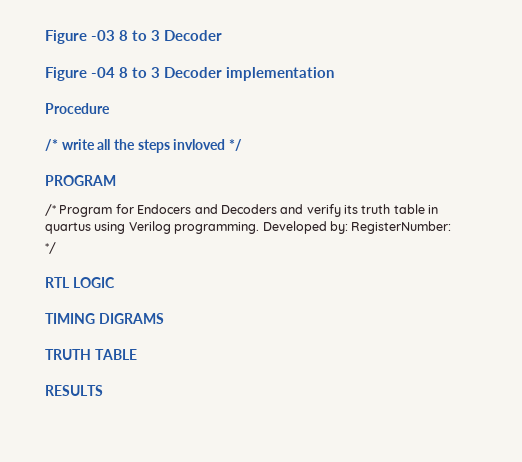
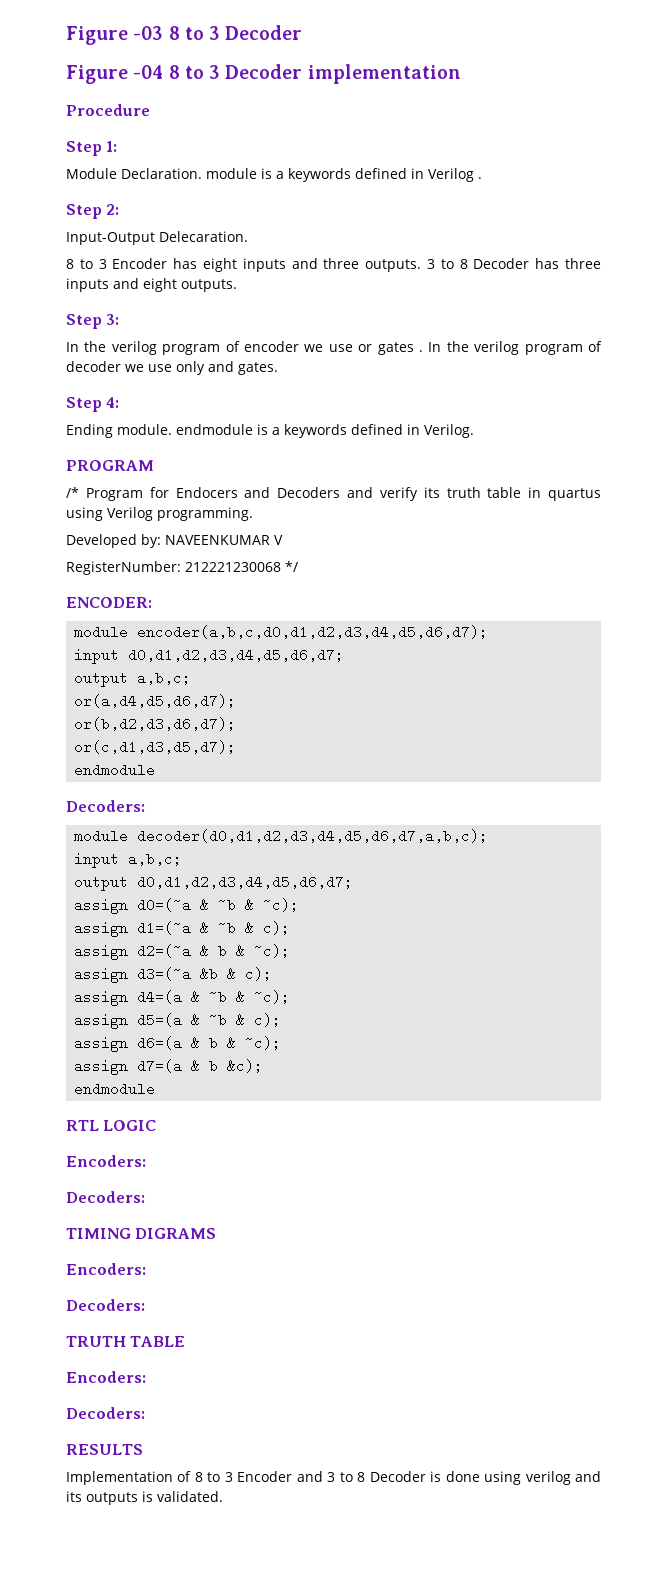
- /* write all the steps invloved */
+ Step 1:
+ Module Declaration. module is a keywords defined in Verilog .
+ Step 2:
+ Input-Output Delecaration.
+ 8 to 3 Encoder has eight inputs and three outputs. 3 to 8 Decoder has three inputs and eight outputs.
+ Step 3:
+ In the verilog program of encoder we use or gates . In the verilog program of decoder we use only and gates.
+ Step 4:
+ Ending module. endmodule is a keywords defined in Verilog.
- /* Program for Endocers and Decoders and verify its truth table in quartus using Verilog programming. Developed by: RegisterNumber:
- */
+ /* Program for Endocers and Decoders and verify its truth table in quartus using Verilog programming.
+ Developed by: NAVEENKUMAR V
+ RegisterNumber: 212221230068 */
+ ENCODER:
+ module encoder(a,b,c,d0,d1,d2,d3,d4,d5,d6,d7);
+ input d0,d1,d2,d3,d4,d5,d6,d7;
+ output a,b,c;
+ or(a,d4,d5,d6,d7);
+ or(b,d2,d3,d6,d7);
+ or(c,d1,d3,d5,d7);
+ endmodule
+ Decoders:
+ module decoder(d0,d1,d2,d3,d4,d5,d6,d7,a,b,c);
+ input a,b,c;
+ output d0,d1,d2,d3,d4,d5,d6,d7;
+ assign d0=(~a & ~b & ~c);
+ assign d1=(~a & ~b & c);
+ assign d2=(~a & b & ~c);
+ assign d3=(~a &b & c);
+ assign d4=(a & ~b & ~c);
+ assign d5=(a & ~b & c);
+ assign d6=(a & b & ~c);
+ assign d7=(a & b &c);
+ endmodule
  RTL LOGIC
+ Encoders:
+ Decoders:
  TIMING DIGRAMS
+ Encoders:
+ Decoders:
  TRUTH TABLE
+ Encoders:
+ Decoders:
+ Implementation of 8 to 3 Encoder and 3 to 8 Decoder is done using verilog and its outputs is validated.

